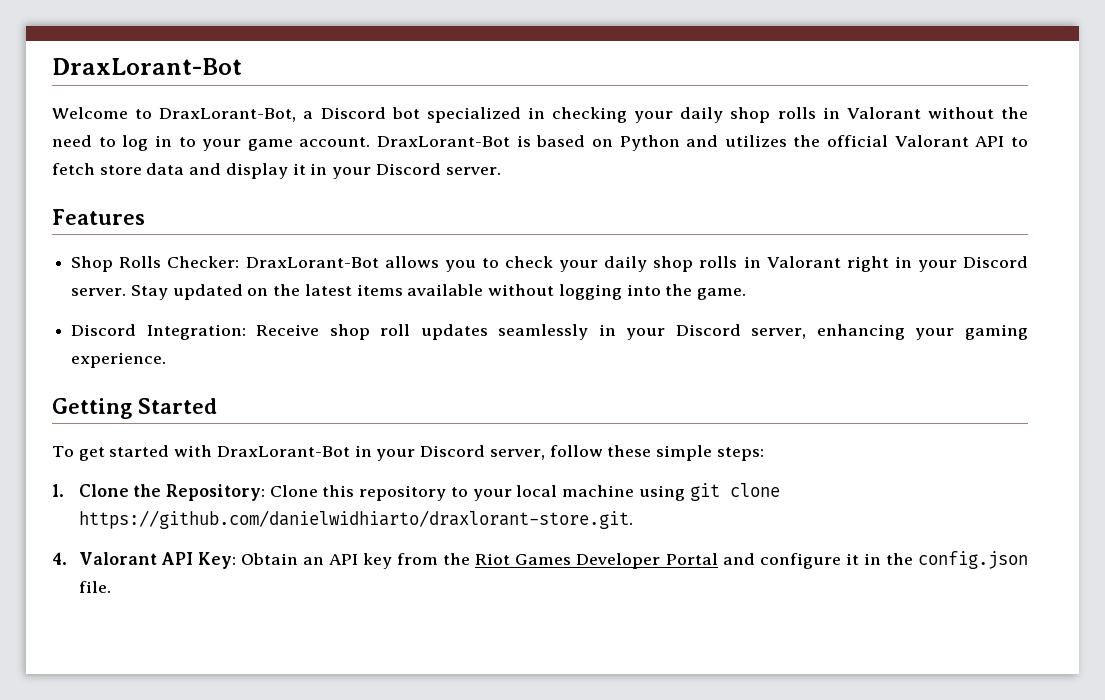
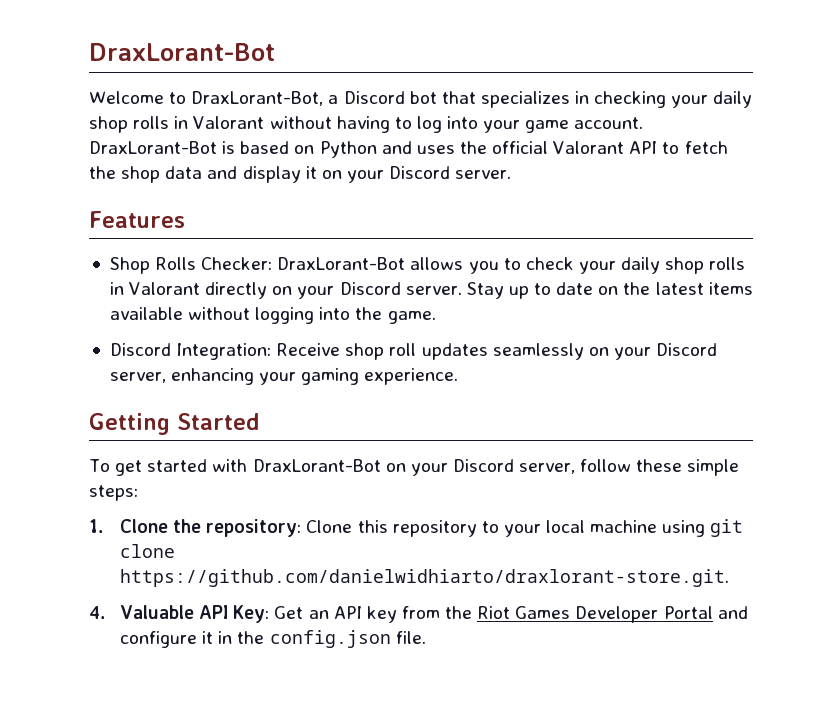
- Welcome to DraxLorant-Bot, a Discord bot specialized in checking your daily shop rolls in Valorant without the need to log in to your game account.
+ Welcome to DraxLorant-Bot, a Discord bot that specializes in checking your daily shop rolls in Valorant without having to log into your game account.
- DraxLorant-Bot is based on Python and utilizes the official Valorant API to fetch store data and display it in your Discord server.
+ DraxLorant-Bot is based on Python and uses the official Valorant API to fetch the shop data and display it on your Discord server.
- Shop Rolls Checker: DraxLorant-Bot allows you to check your daily shop rolls in Valorant right in your Discord server.
+ Shop Rolls Checker: DraxLorant-Bot allows you to check your daily shop rolls in Valorant directly on your Discord server.
- Stay updated on the latest items available without logging into the game.
+ Stay up to date on the latest items available without logging into the game.
- Discord Integration: Receive shop roll updates seamlessly in your Discord server, enhancing your gaming experience.
+ Discord Integration: Receive shop roll updates seamlessly on your Discord server, enhancing your gaming experience.
- To get started with DraxLorant-Bot in your Discord server, follow these simple steps:
+ To get started with DraxLorant-Bot on your Discord server, follow these simple steps:
- 1. Clone the Repository: Clone this repository to your local machine using git clone https://github.com/danielwidhiarto/draxlorant-store.git.
+ 1. Clone the repository: Clone this repository to your local machine using git clone https://github.com/danielwidhiarto/draxlorant-store.git.
- 4. Valorant API Key: Obtain an API key from the Riot Games Developer Portal and configure it in the config.json file.
+ 4. Valuable API Key: Get an API key from the Riot Games Developer Portal and configure it in the config.json file.

